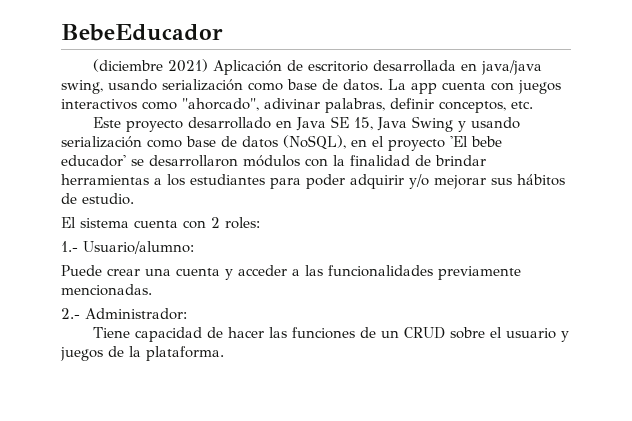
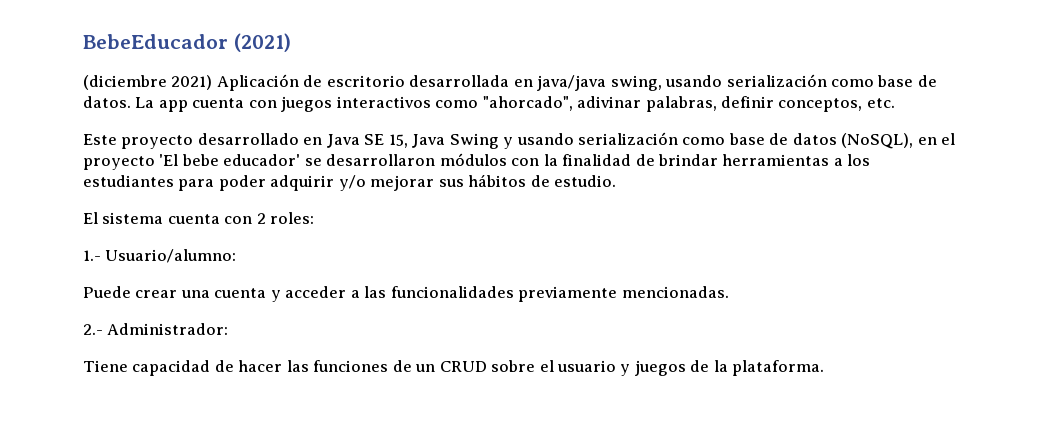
- BebeEducador
+ BebeEducador (2021)

